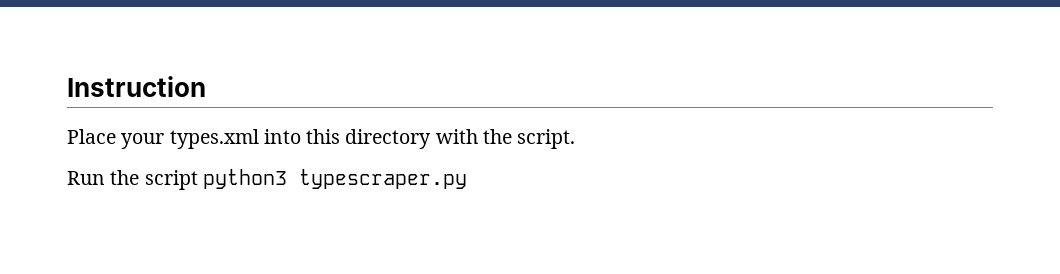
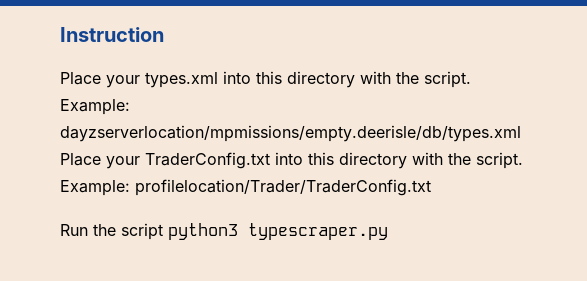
+ Example: dayzserverlocation/mpmissions/empty.deerisle/db/types.xml Place your TraderConfig.txt into this directory with the script. Example: profilelocation/Trader/TraderConfig.txt

